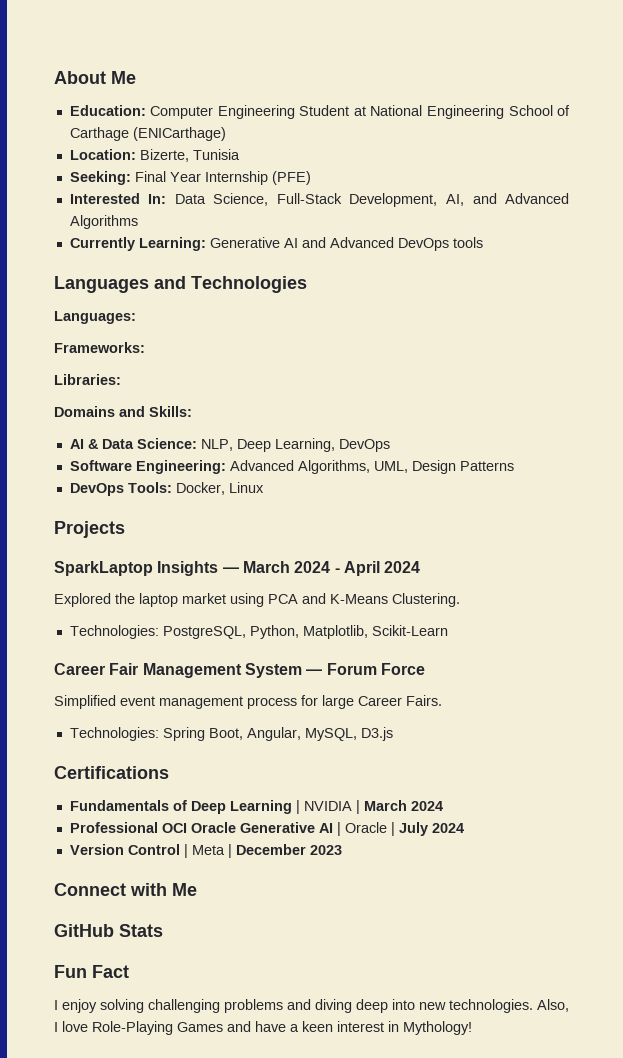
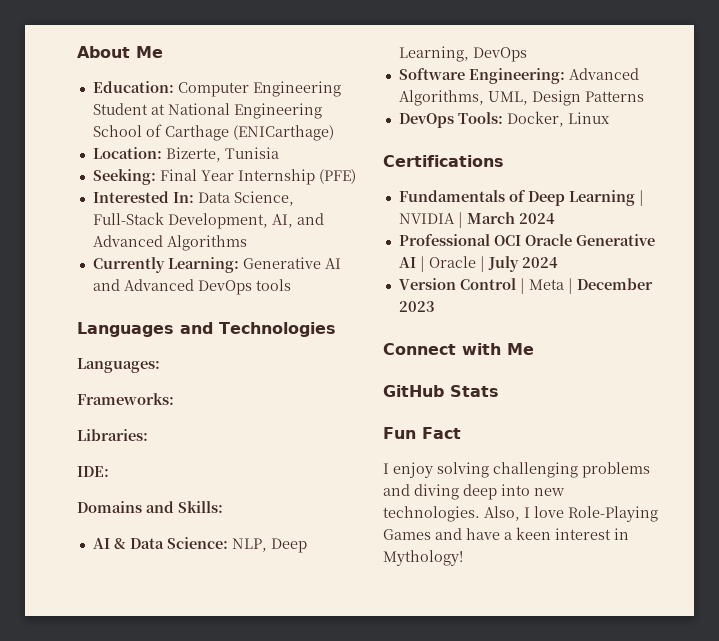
+ IDE:
- Projects
- SparkLaptop Insights — March 2024 - April 2024
- Explored the laptop market using PCA and K-Means Clustering.
- Technologies: PostgreSQL, Python, Matplotlib, Scikit-Learn
- Career Fair Management System — Forum Force
- Simplified event management process for large Career Fairs.
- Technologies: Spring Boot, Angular, MySQL, D3.js

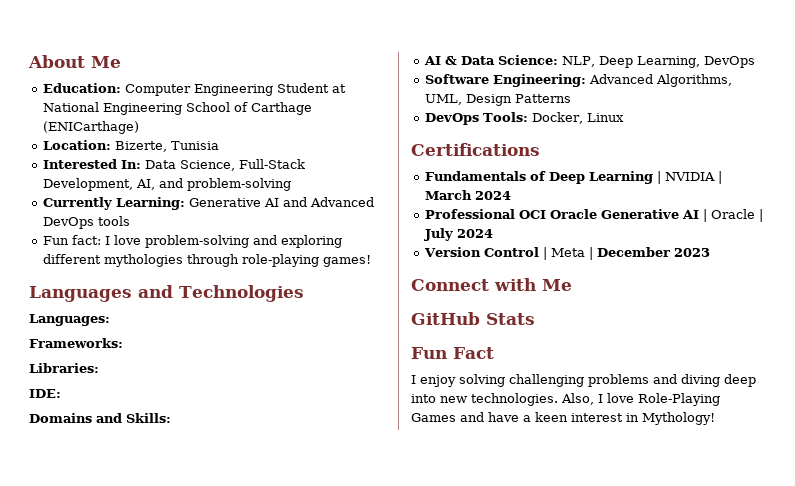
- Seeking: Final Year Internship (PFE)
- Interested In: Data Science, Full-Stack Development, AI, and Advanced Algorithms
+ Interested In: Data Science, Full-Stack Development, AI, and problem-solving
+ Fun fact: I love problem-solving and exploring different mythologies through role-playing games!

